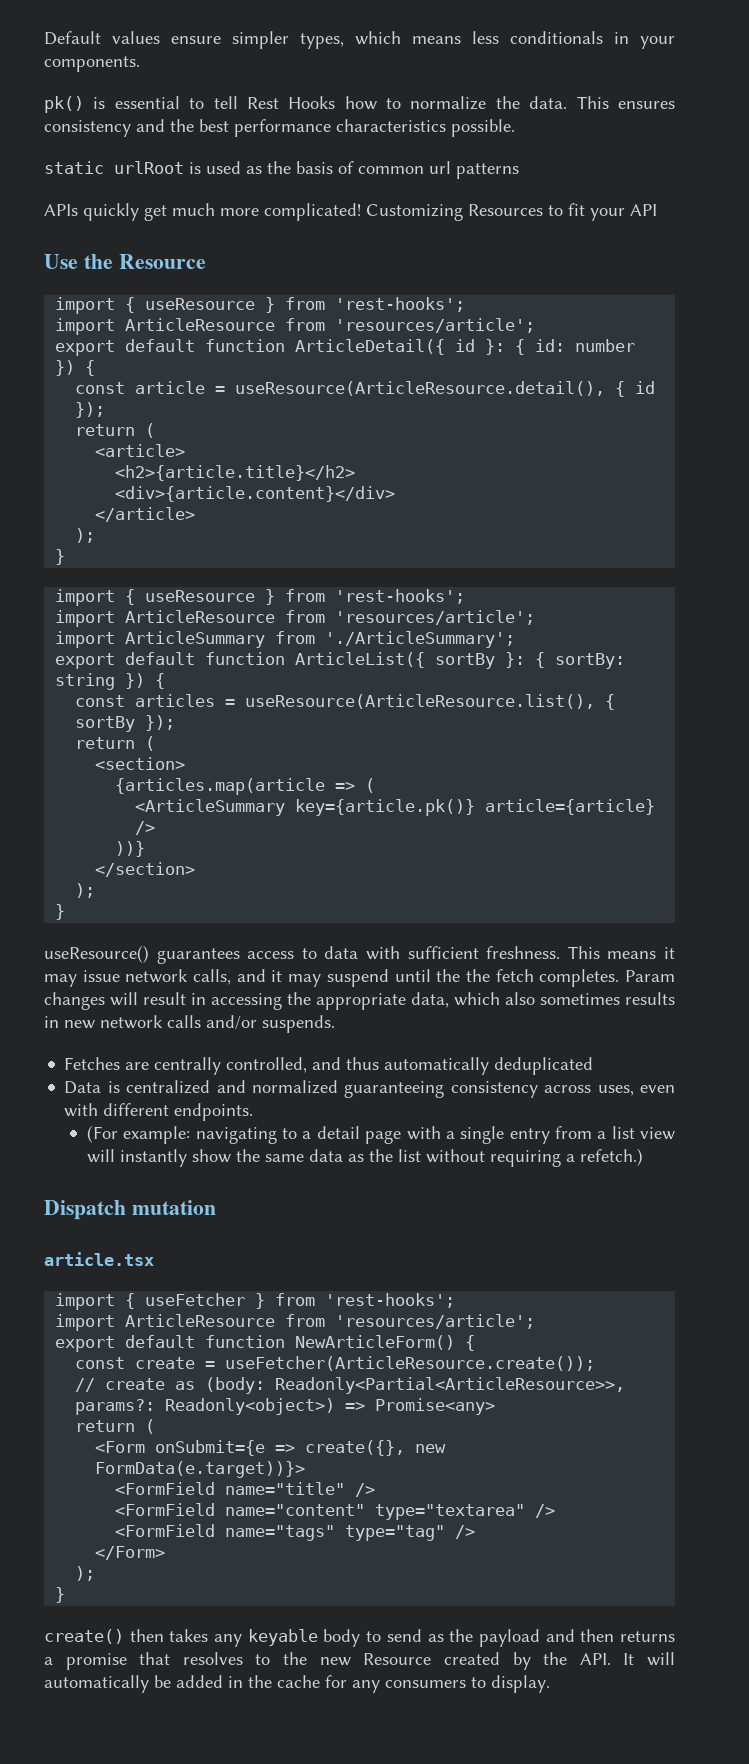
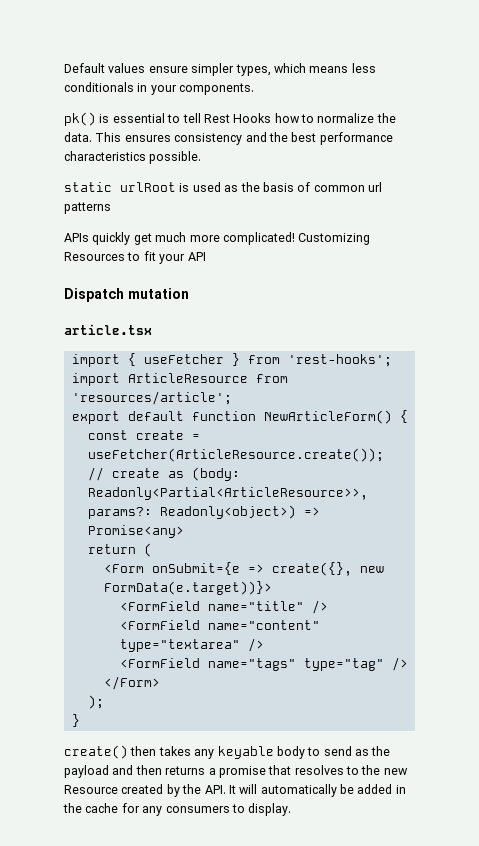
- Use the Resource
- import { useResource } from 'rest-hooks';
- import ArticleResource from 'resources/article';
- export default function ArticleDetail({ id }: { id: number }) {
- const article = useResource(ArticleResource.detail(), { id });
- return (
- <article>
- <h2>{article.title}</h2>
- <div>{article.content}</div>
- </article>
- );
- }
- import { useResource } from 'rest-hooks';
- import ArticleResource from 'resources/article';
- import ArticleSummary from './ArticleSummary';
- export default function ArticleList({ sortBy }: { sortBy: string }) {
- const articles = useResource(ArticleResource.list(), { sortBy });
- return (
- <section>
- {articles.map(article => (
- <ArticleSummary key={article.pk()} article={article} />
- ))}
- </section>
- );
- }
- useResource() guarantees access to data with sufficient freshness. This means it may issue network calls, and it may suspend until the the fetch completes. Param changes will result in accessing the appropriate data, which also sometimes results in new network calls and/or suspends.
- Fetches are centrally controlled, and thus automatically deduplicated
- Data is centralized and normalized guaranteeing consistency across uses, even with different endpoints.
- (For example: navigating to a detail page with a single entry from a list view will instantly show the same data as the list without requiring a refetch.)

